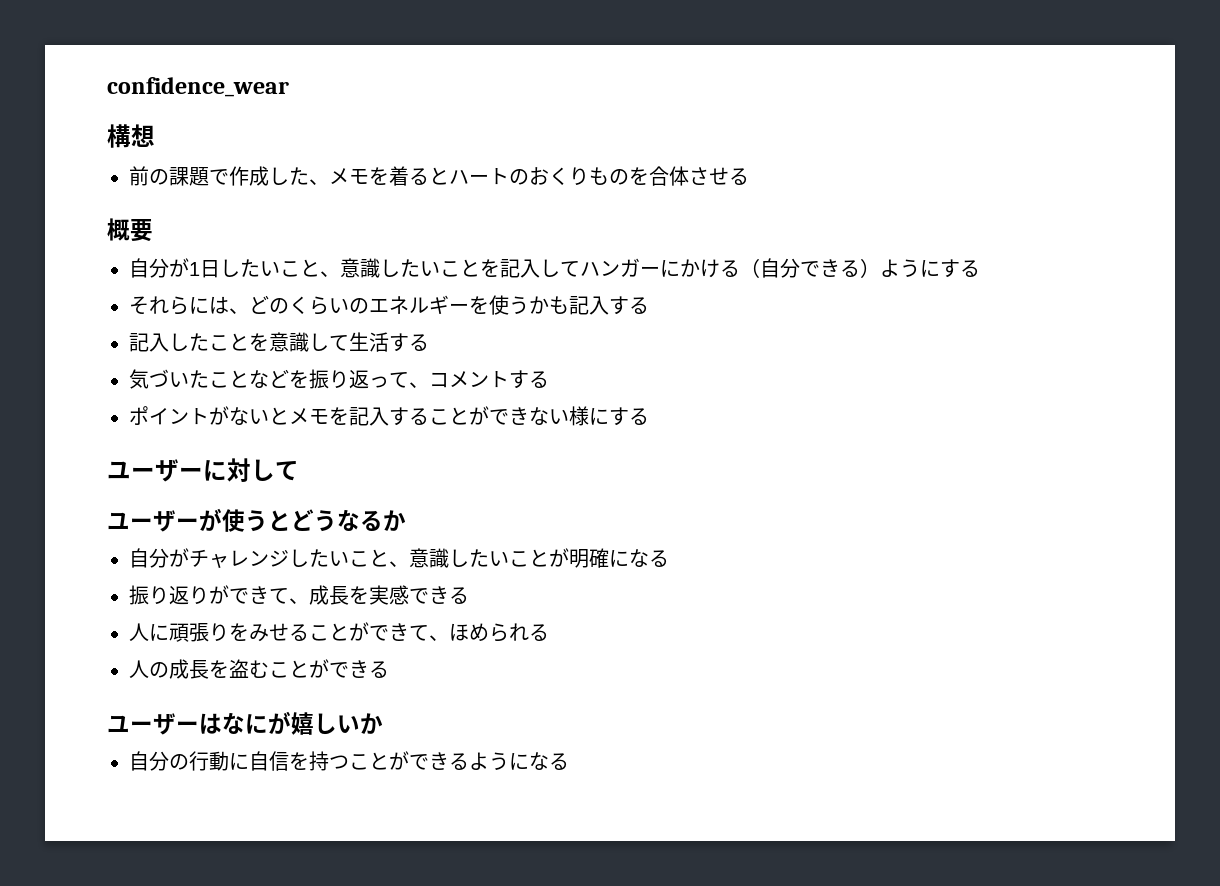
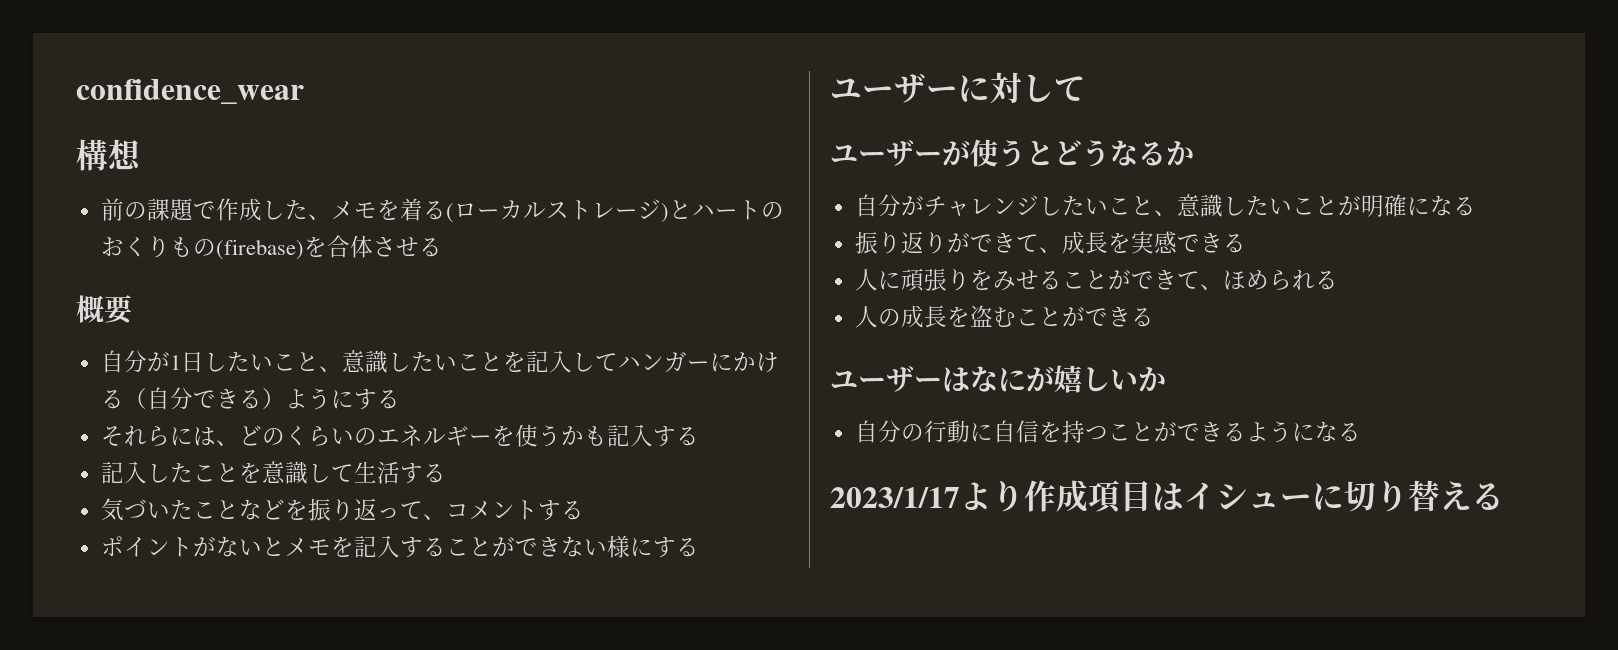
- 前の課題で作成した、メモを着るとハートのおくりものを合体させる
+ 前の課題で作成した、メモを着る(ローカルストレージ)とハートのおくりもの(firebase)を合体させる
+ 2023/1/17より作成項目はイシューに切り替える

